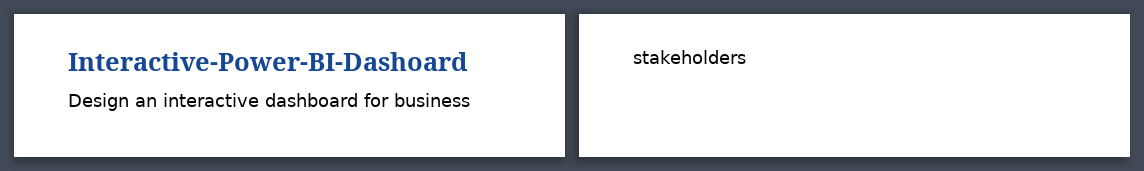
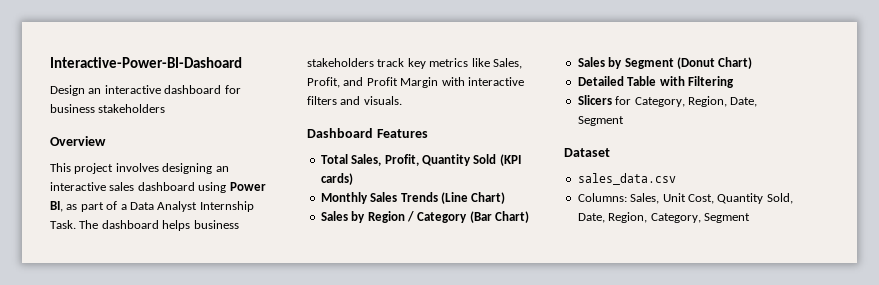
+ Overview
+ This project involves designing an interactive sales dashboard using Power BI, as part of a Data Analyst Internship Task. The dashboard helps business stakeholders track key metrics like Sales, Profit, and Profit Margin with interactive filters and visuals.
+ Dashboard Features
+ Total Sales, Profit, Quantity Sold (KPI cards)
+ Monthly Sales Trends (Line Chart)
+ Sales by Region / Category (Bar Chart)
+ Sales by Segment (Donut Chart)
+ Detailed Table with Filtering
+ Slicers for Category, Region, Date, Segment
+ Dataset
+ sales_data.csv
+ Columns: Sales, Unit Cost, Quantity Sold, Date, Region, Category, Segment

